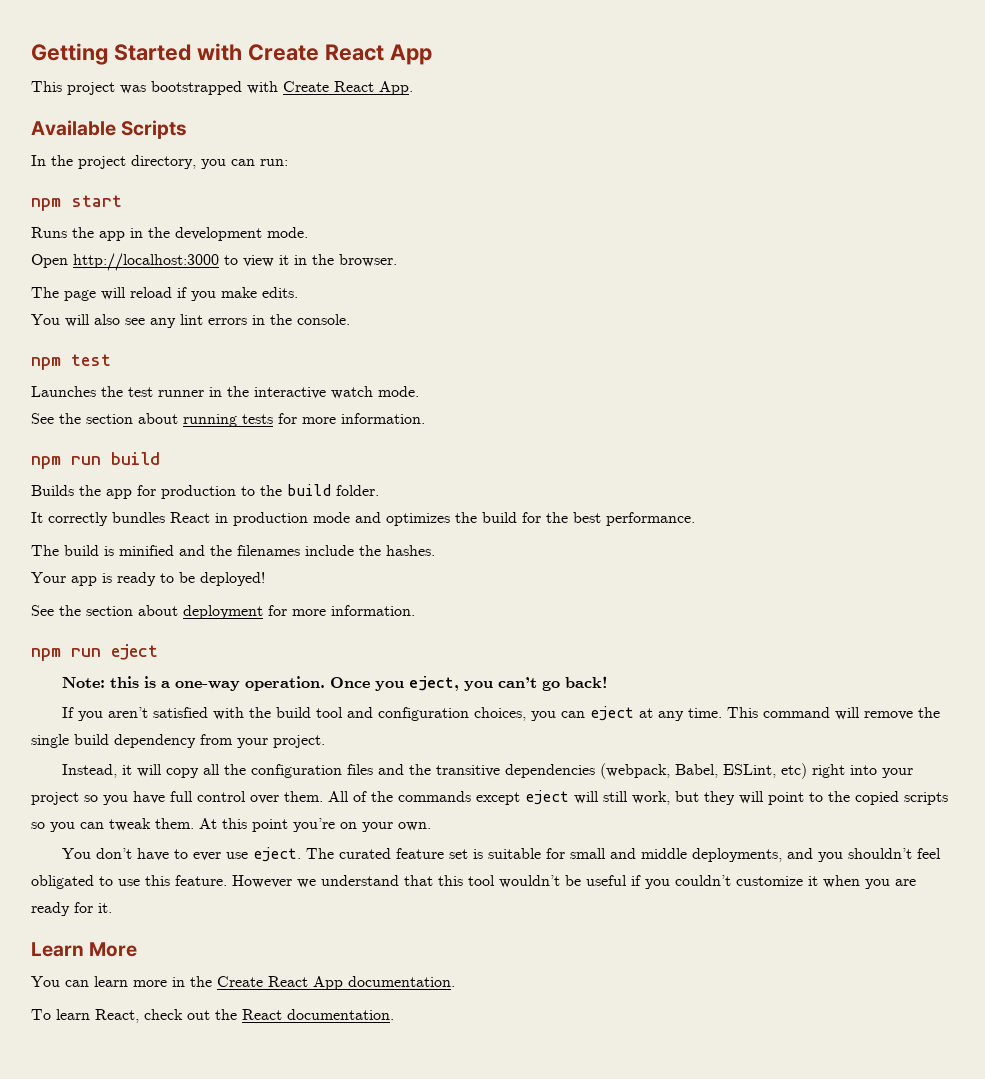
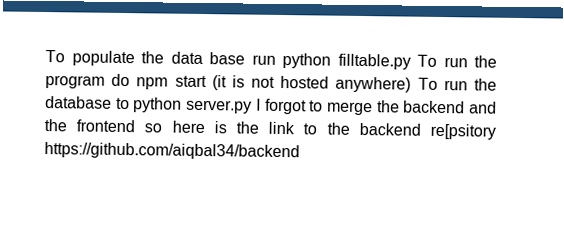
- Getting Started with Create React App
- This project was bootstrapped with Create React App.
- Available Scripts
- In the project directory, you can run:
- npm start
- Runs the app in the development mode.
- Open http://localhost:3000 to view it in the browser.
- The page will reload if you make edits.
- You will also see any lint errors in the console.
- npm test
- Launches the test runner in the interactive watch mode.
- See the section about running tests for more information.
- npm run build
- Builds the app for production to the build folder.
- It correctly bundles React in production mode and optimizes the build for the best performance.
- The build is minified and the filenames include the hashes.
- Your app is ready to be deployed!
- See the section about deployment for more information.
- npm run eject
- Note: this is a one-way operation. Once you eject, you can’t go back!
- If you aren’t satisfied with the build tool and configuration choices, you can eject at any time. This command will remove the single build dependency from your project.
- Instead, it will copy all the configuration files and the transitive dependencies (webpack, Babel, ESLint, etc) right into your project so you have full control over them. All of the commands except eject will still work, but they will point to the copied scripts so you can tweak them. At this point you’re on your own.
- You don’t have to ever use eject. The curated feature set is suitable for small and middle deployments, and you shouldn’t feel obligated to use this feature. However we understand that this tool wouldn’t be useful if you couldn’t customize it when you are ready for it.
- Learn More
- You can learn more in the Create React App documentation.
- To learn React, check out the React documentation.
+ To populate the data base run python filltable.py To run the program do npm start (it is not hosted anywhere) To run the database to python server.py I forgot to merge the backend and the frontend so here is the link to the backend re[psitory https://github.com/aiqbal34/backend

